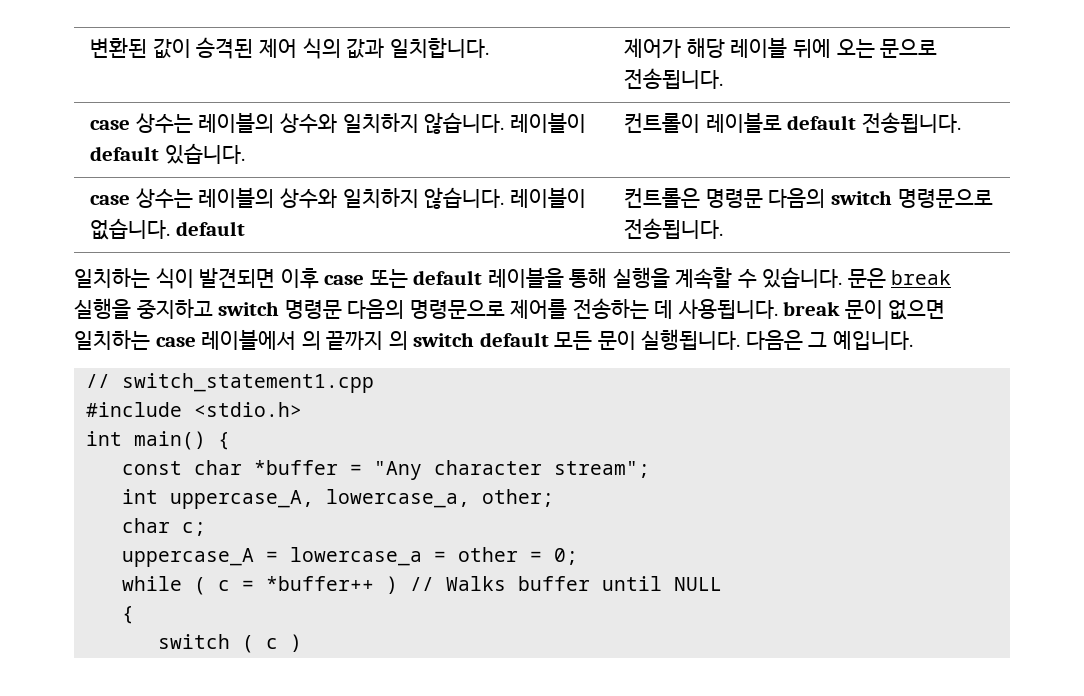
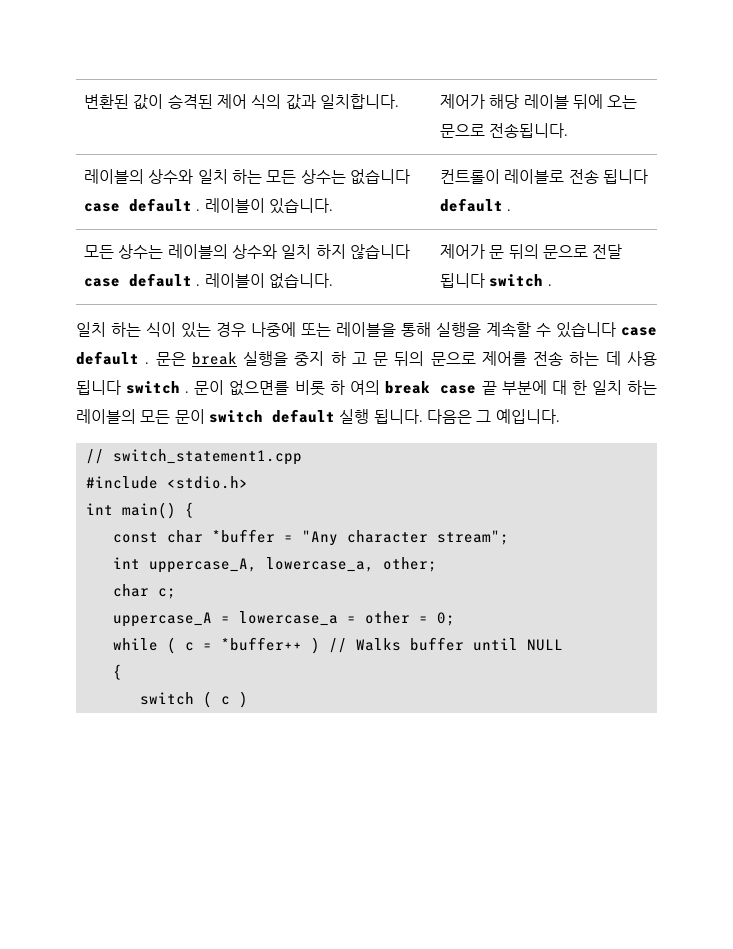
- case 상수는 레이블의 상수와 일치하지 않습니다. 레이블이 default 있습니다. | 컨트롤이 레이블로 default 전송됩니다.
- case 상수는 레이블의 상수와 일치하지 않습니다. 레이블이 없습니다. default | 컨트롤은 명령문 다음의 switch 명령문으로 전송됩니다.
- 일치하는 식이 발견되면 이후 case 또는 default 레이블을 통해 실행을 계속할 수 있습니다. 문은 break 실행을 중지하고 switch 명령문 다음의 명령문으로 제어를 전송하는 데 사용됩니다. break 문이 없으면 일치하는 case 레이블에서 의 끝까지 의 switch default 모든 문이 실행됩니다.
+ 레이블의 상수와 일치 하는 모든 상수는 없습니다 case default . 레이블이 있습니다. | 컨트롤이 레이블로 전송 됩니다 default .
+ 모든 상수는 레이블의 상수와 일치 하지 않습니다 case default . 레이블이 없습니다. | 제어가 문 뒤의 문으로 전달 됩니다 switch .
+ 일치 하는 식이 있는 경우 나중에 또는 레이블을 통해 실행을 계속할 수 있습니다 case default . 문은 break 실행을 중지 하 고 문 뒤의 문으로 제어를 전송 하는 데 사용 됩니다 switch . 문이 없으면를 비롯 하 여의 break case 끝 부분에 대 한 일치 하는 레이블의 모든 문이 switch default 실행 됩니다.

